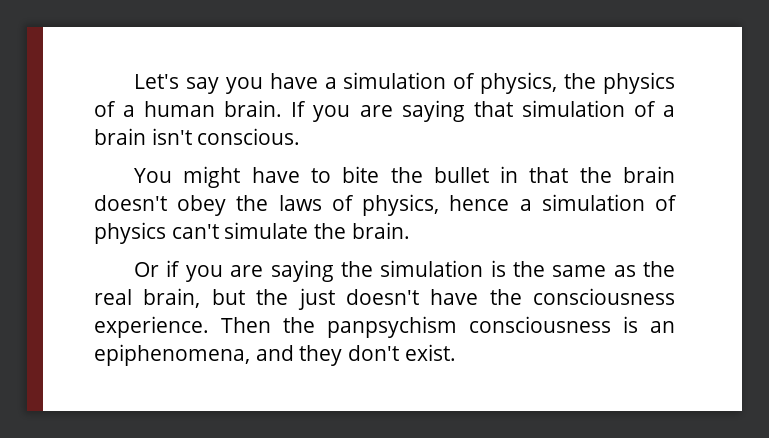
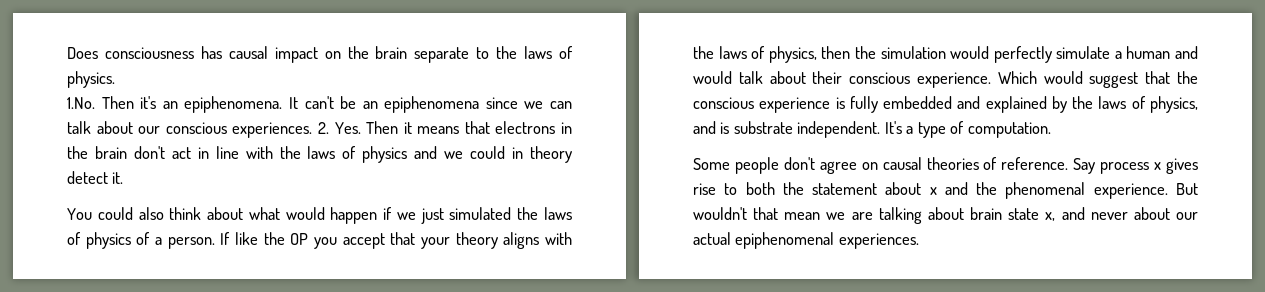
- Let's say you have a simulation of physics, the physics of a human brain. If you are saying that simulation of a brain isn't conscious.
- You might have to bite the bullet in that the brain doesn't obey the laws of physics, hence a simulation of physics can't simulate the brain.
- Or if you are saying the simulation is the same as the real brain, but the just doesn't have the consciousness experience. Then the panpsychism consciousness is an epiphenomena, and they don't exist.
+ Does consciousness has causal impact on the brain separate to the laws of physics.
+ 1.No. Then it's an epiphenomena. It can't be an epiphenomena since we can talk about our conscious experiences. 2. Yes. Then it means that electrons in the brain don't act in line with the laws of physics and we could in theory detect it.
+ You could also think about what would happen if we just simulated the laws of physics of a person. If like the OP you accept that your theory aligns with the laws of physics, then the simulation would perfectly simulate a human and would talk about their conscious experience. Which would suggest that the conscious experience is fully embedded and explained by the laws of physics, and is substrate independent. It's a type of computation.
+ Some people don't agree on causal theories of reference. Say process x gives rise to both the statement about x and the phenomenal experience. But wouldn't that mean we are talking about brain state x, and never about our actual epiphenomenal experiences.

